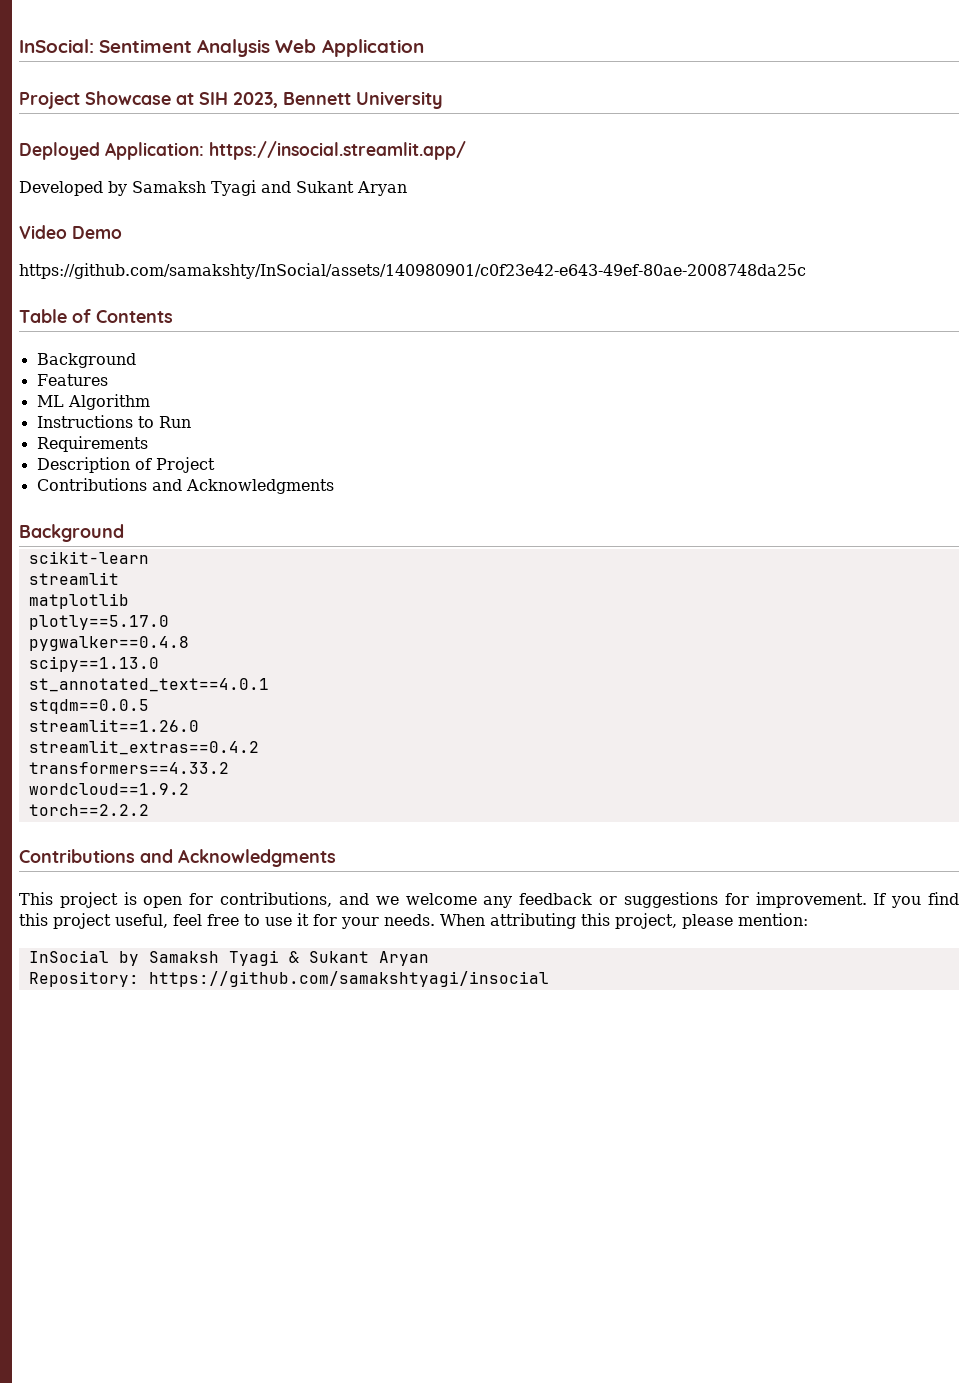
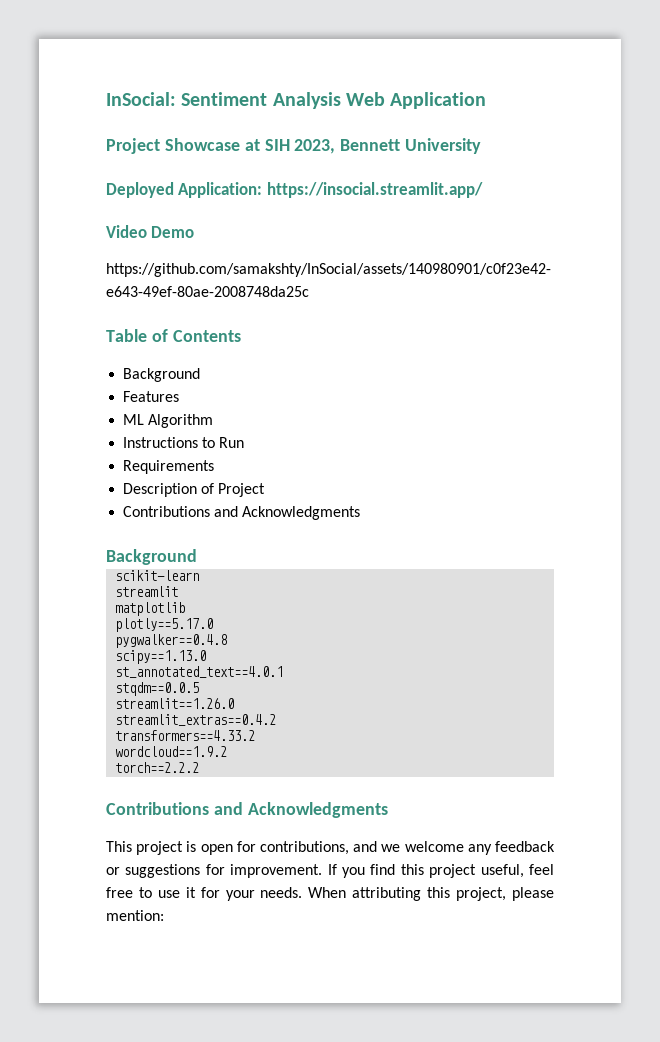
- Developed by Samaksh Tyagi and Sukant Aryan
- InSocial by Samaksh Tyagi & Sukant Aryan
- Repository: https://github.com/samakshtyagi/insocial

